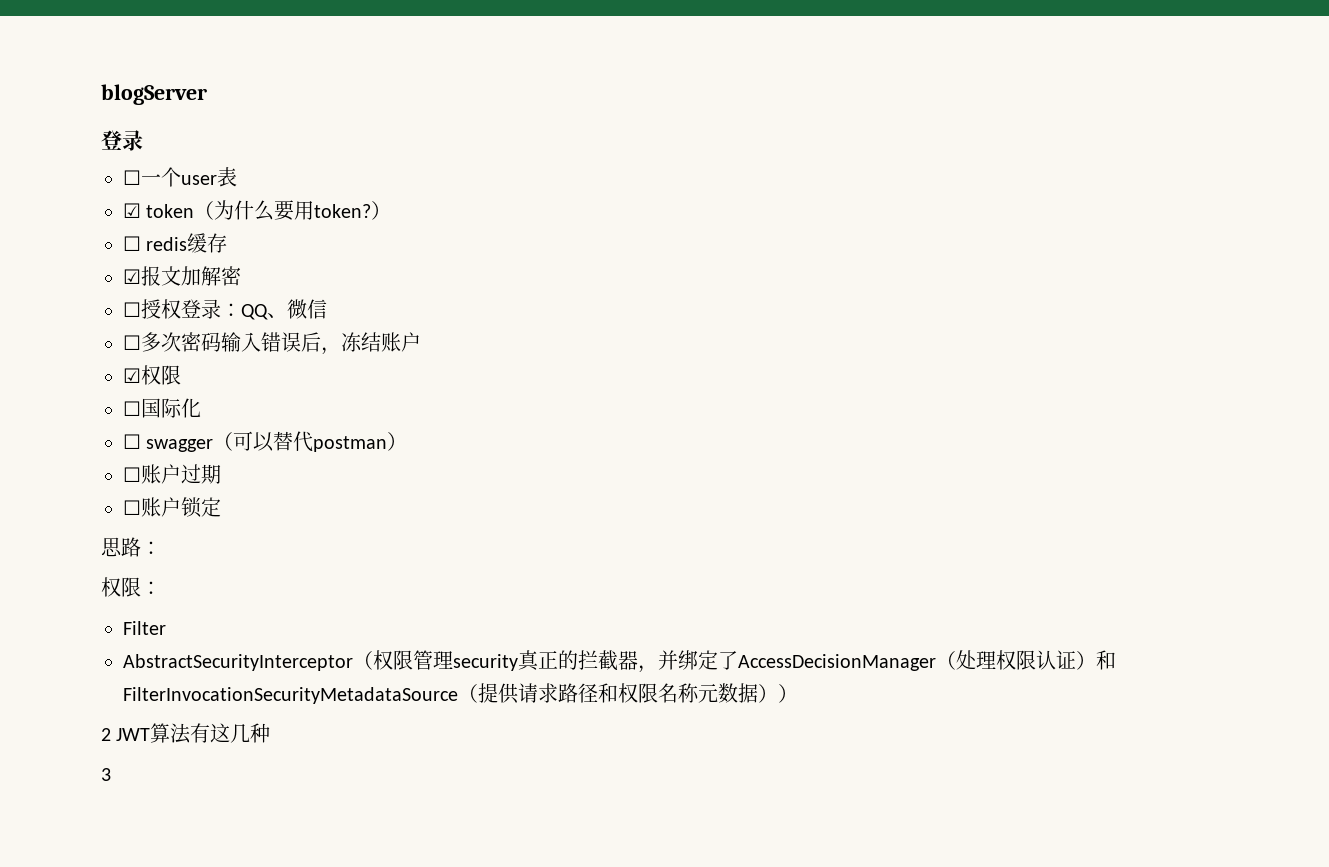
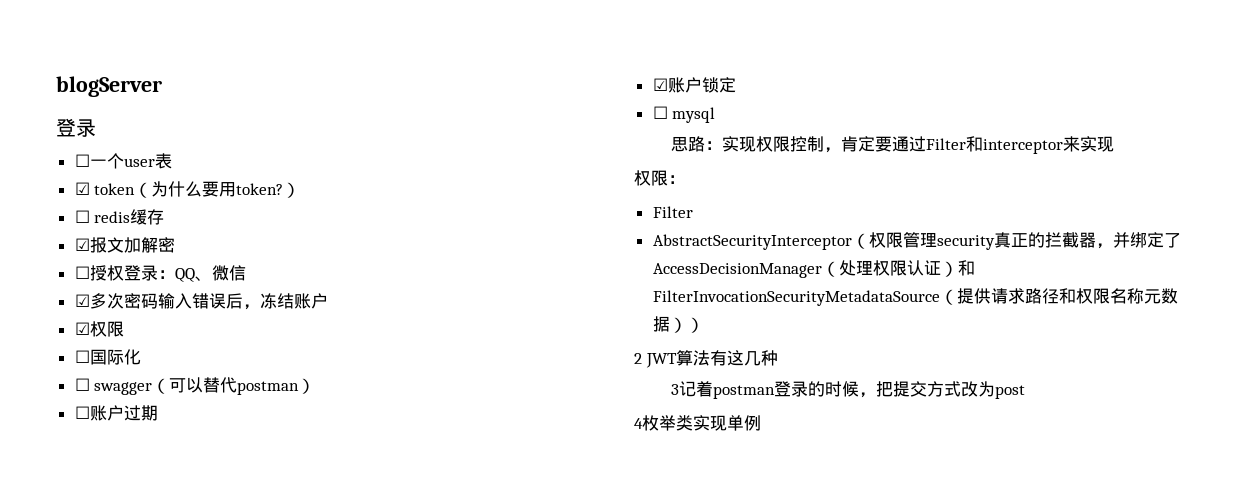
- ☐多次密码输入错误后，冻结账户
+ ☑多次密码输入错误后，冻结账户
- ☐账户锁定
+ ☑账户锁定
+ ☐ mysql
- 思路：
+ 思路：实现权限控制，肯定要通过Filter和interceptor来实现
- 3
+ 3记着postman登录的时候，把提交方式改为post
+ 4枚举类实现单例

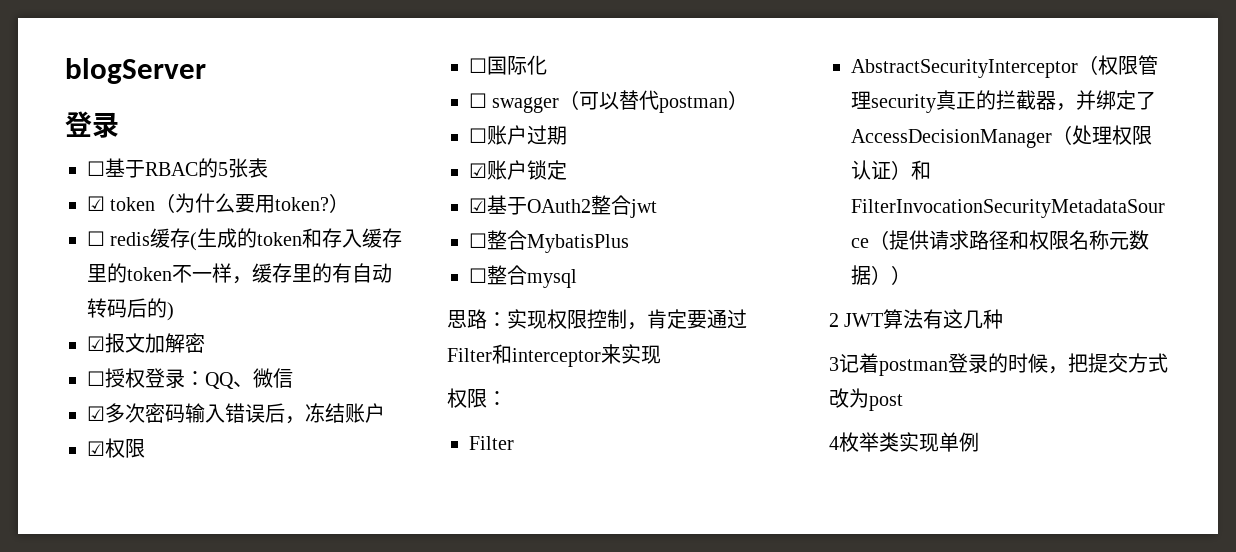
- ☐一个user表
+ ☐基于RBAC的5张表
- ☐ redis缓存
+ ☐ redis缓存(生成的token和存入缓存里的token不一样，缓存里的有自动转码后的)
- ☐ mysql
+ ☑基于OAuth2整合jwt
+ ☐整合MybatisPlus
+ ☐整合mysql

